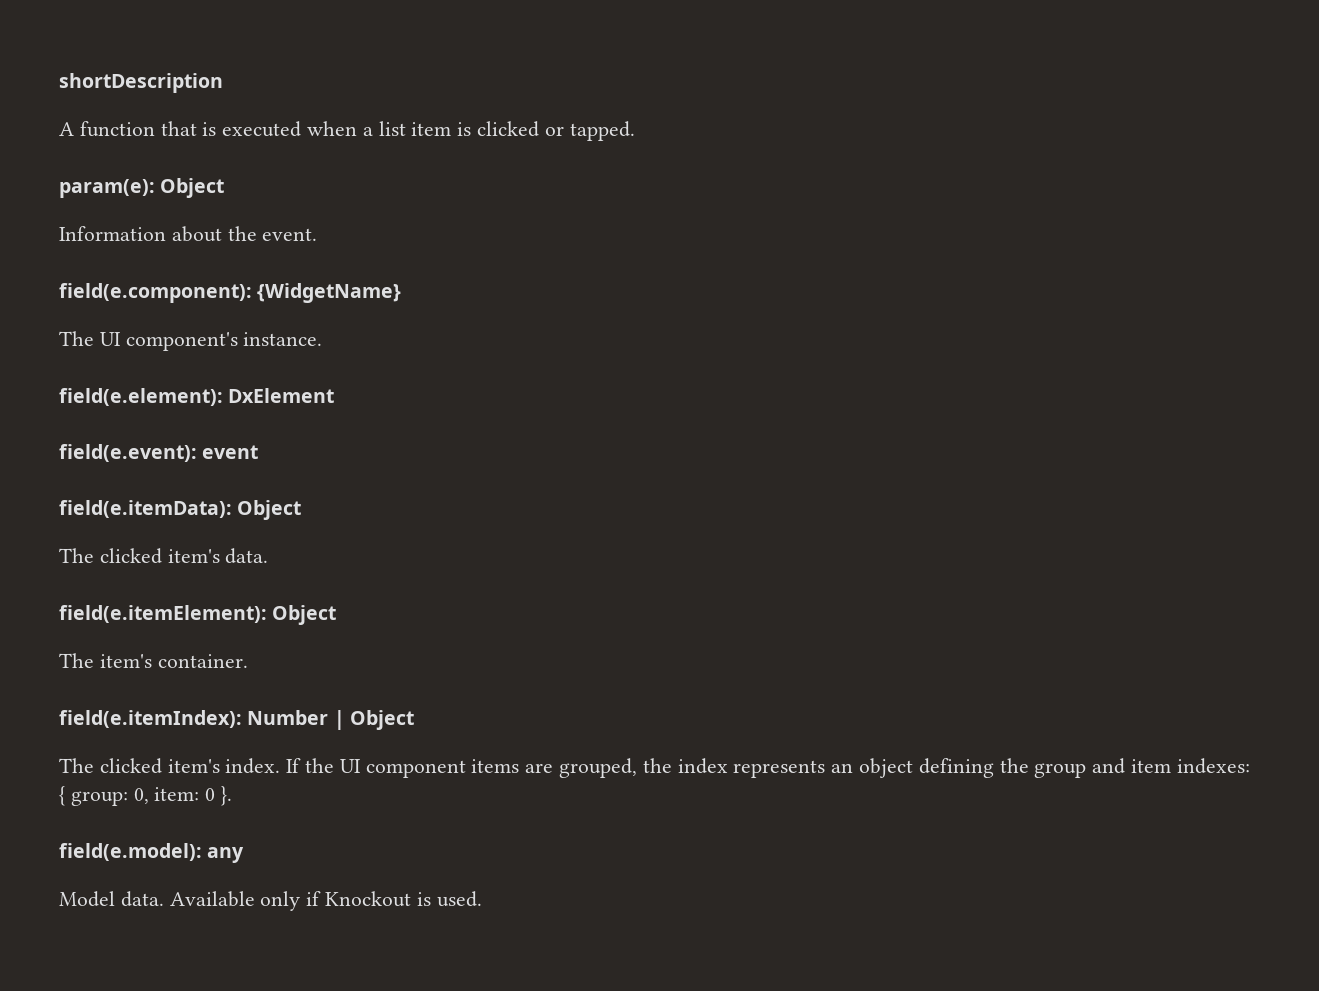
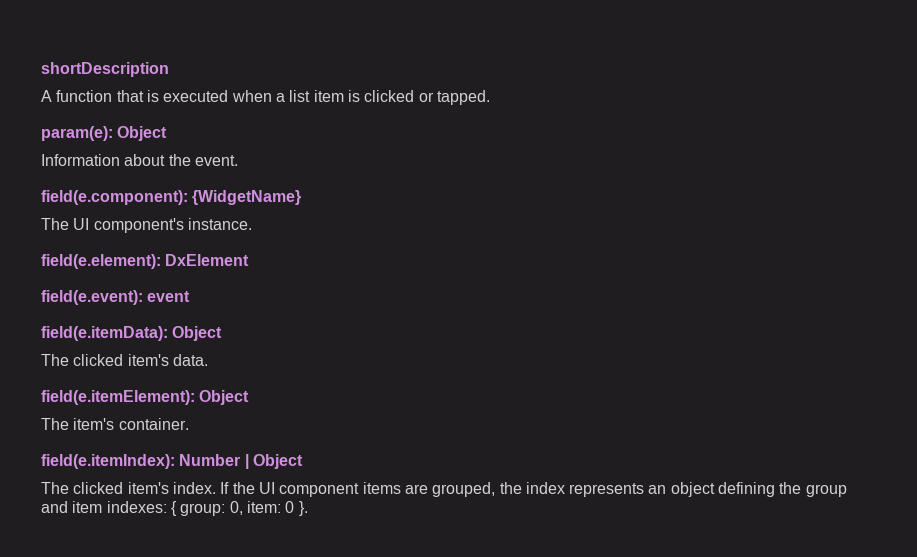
- field(e.model): any
- Model data. Available only if Knockout is used.

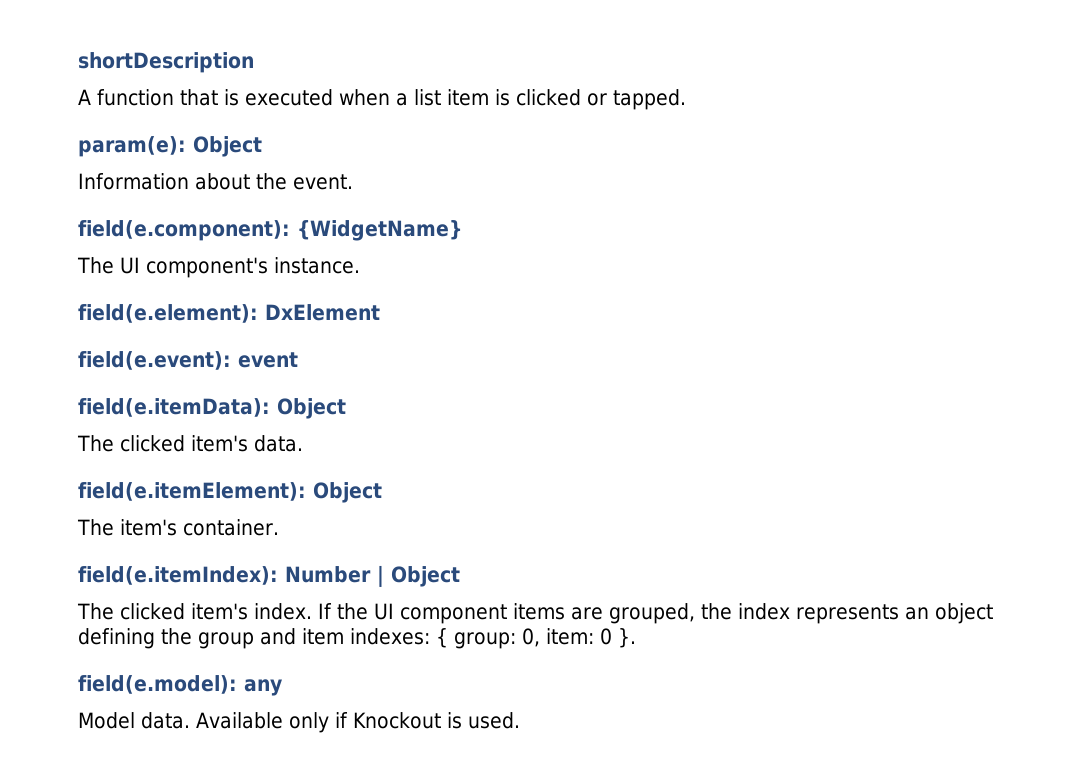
+ field(e.model): any
+ Model data. Available only if Knockout is used.

